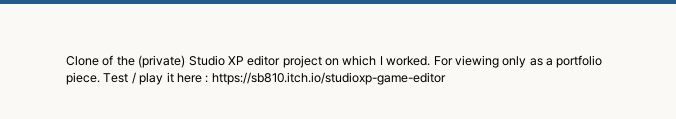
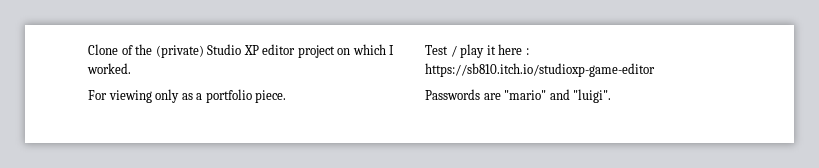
- Clone of the (private) Studio XP editor project on which I worked. For viewing only as a portfolio piece. Test / play it here : https://sb810.itch.io/studioxp-game-editor
+ Clone of the (private) Studio XP editor project on which I worked.
+ For viewing only as a portfolio piece.
+ Test / play it here : https://sb810.itch.io/studioxp-game-editor
+ Passwords are "mario" and "luigi".

